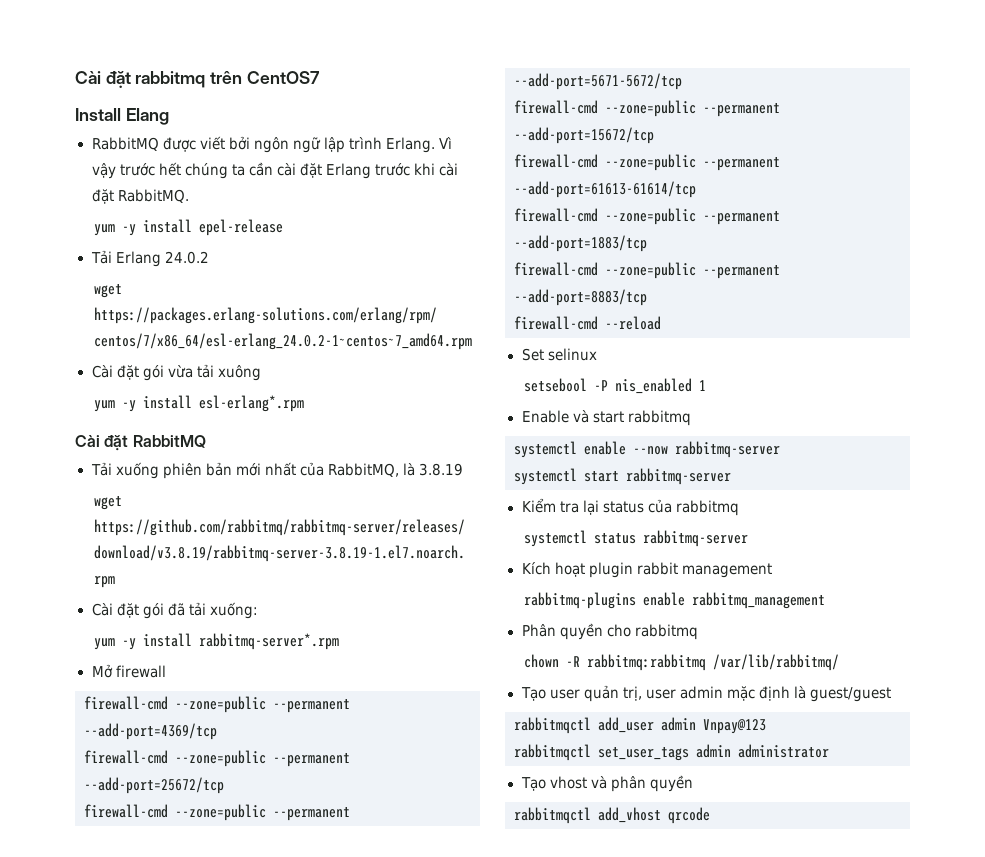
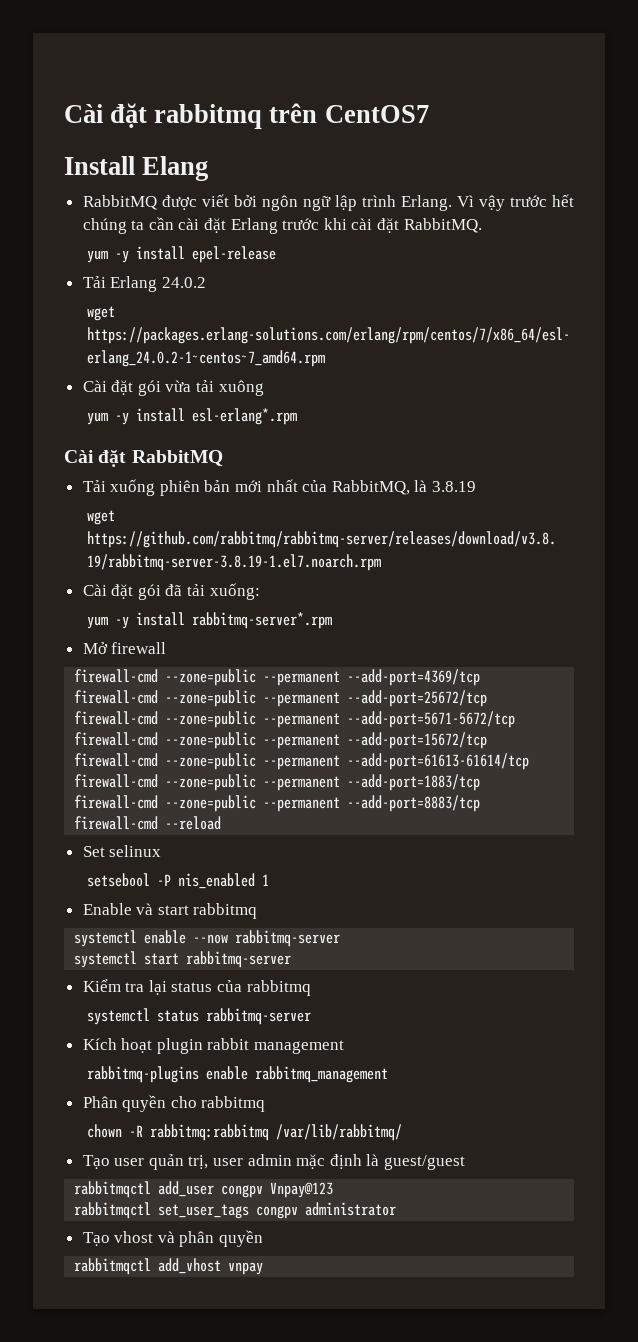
- rabbitmqctl add_user admin Vnpay@123
+ rabbitmqctl add_user congpv Vnpay@123
- rabbitmqctl set_user_tags admin administrator
+ rabbitmqctl set_user_tags congpv administrator
- rabbitmqctl add_vhost qrcode
+ rabbitmqctl add_vhost vnpay

